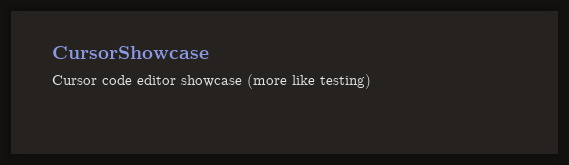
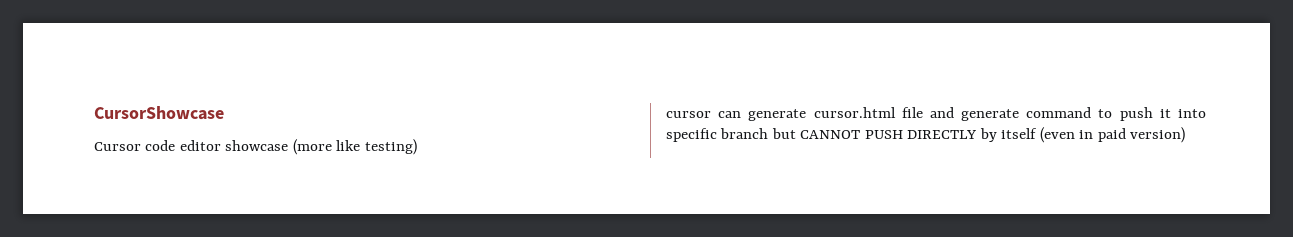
+ cursor can generate cursor.html file and generate command to push it into specific branch but CANNOT PUSH DIRECTLY by itself (even in paid version)

